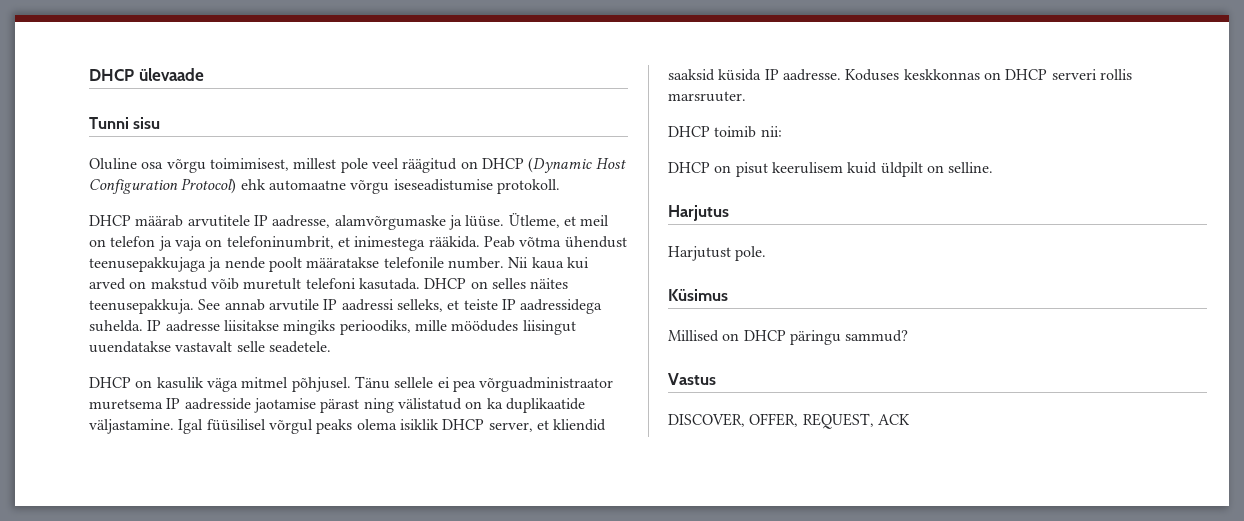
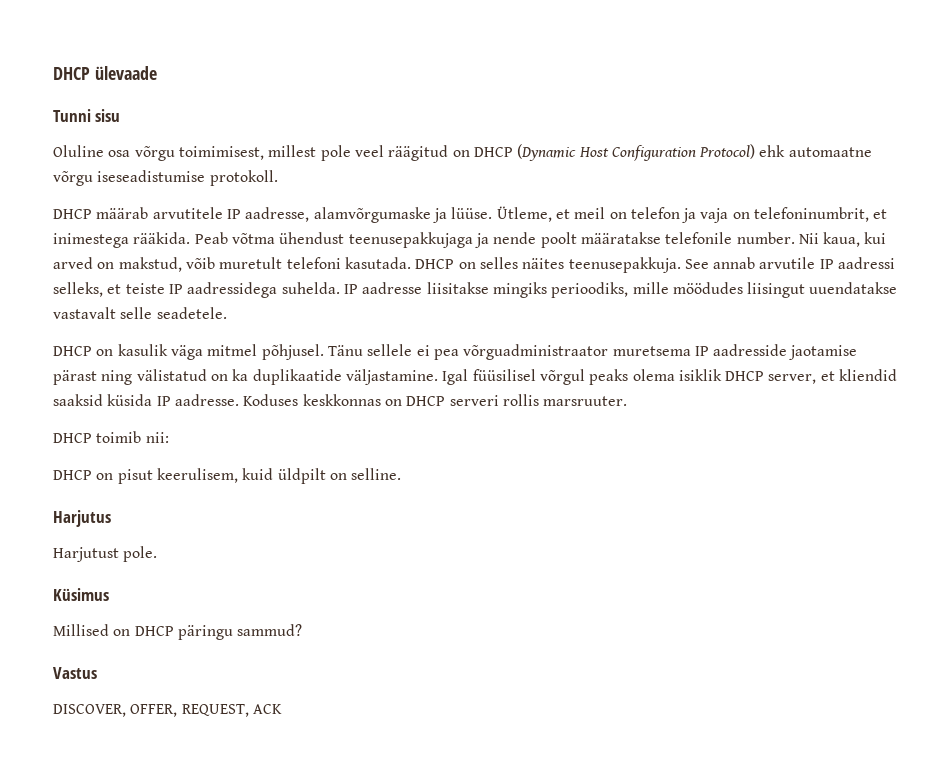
- Nii kaua kui arved on makstud võib muretult telefoni kasutada.
+ Nii kaua, kui arved on makstud, võib muretult telefoni kasutada.
- DHCP on pisut keerulisem kuid üldpilt on selline.
+ DHCP on pisut keerulisem, kuid üldpilt on selline.

